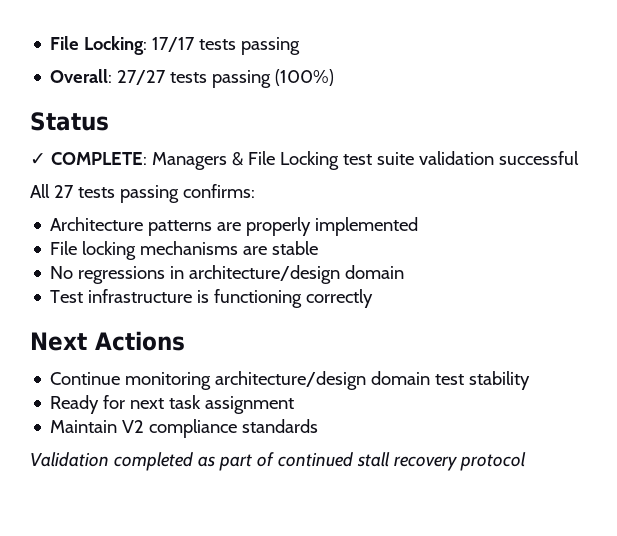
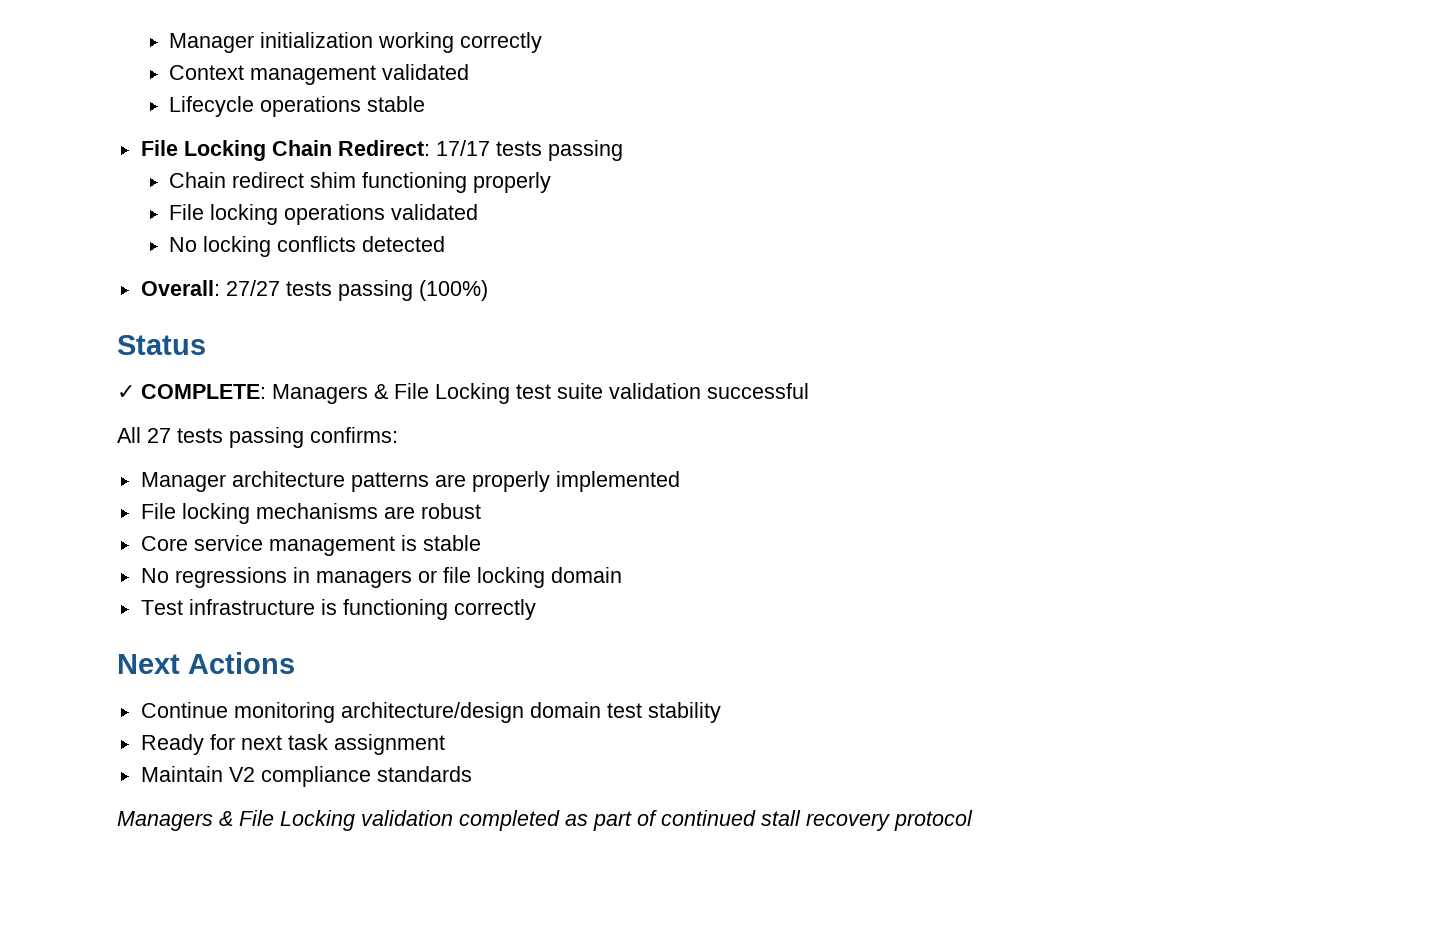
- File Locking: 17/17 tests passing
+ Manager initialization working correctly
+ Context management validated
+ Lifecycle operations stable
+ File Locking Chain Redirect: 17/17 tests passing
+ Chain redirect shim functioning properly
+ File locking operations validated
+ No locking conflicts detected
- Architecture patterns are properly implemented
+ Manager architecture patterns are properly implemented
- File locking mechanisms are stable
+ File locking mechanisms are robust
+ Core service management is stable
- No regressions in architecture/design domain
+ No regressions in managers or file locking domain
- Validation completed as part of continued stall recovery protocol
+ Managers & File Locking validation completed as part of continued stall recovery protocol

